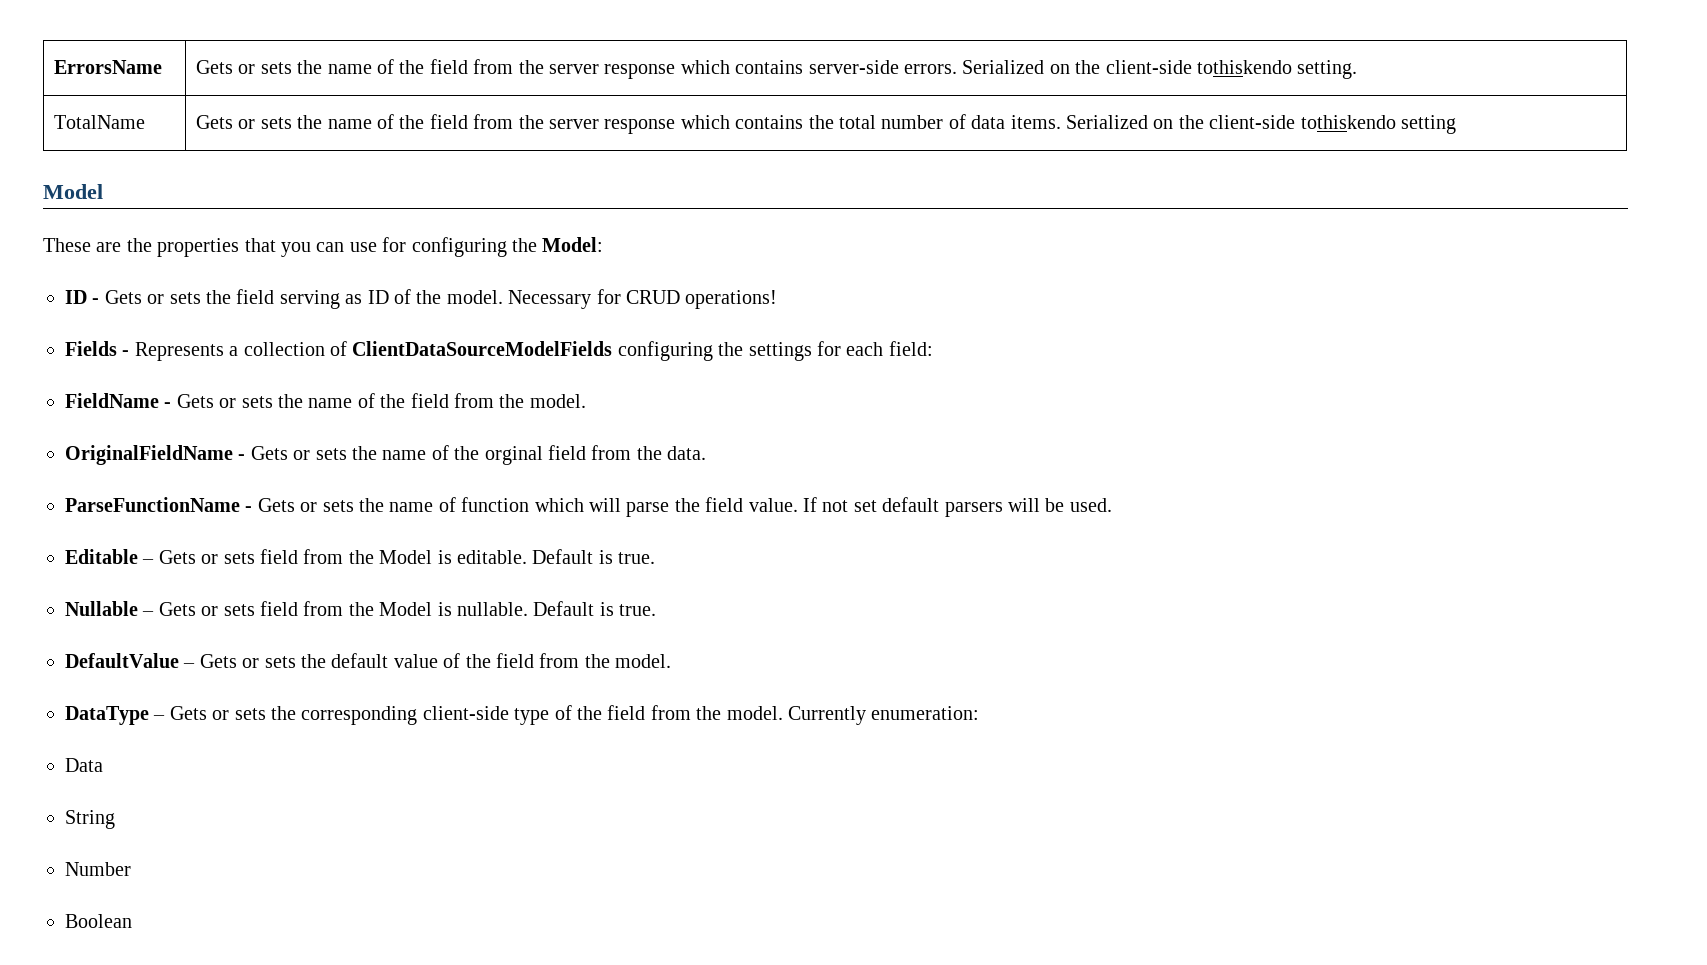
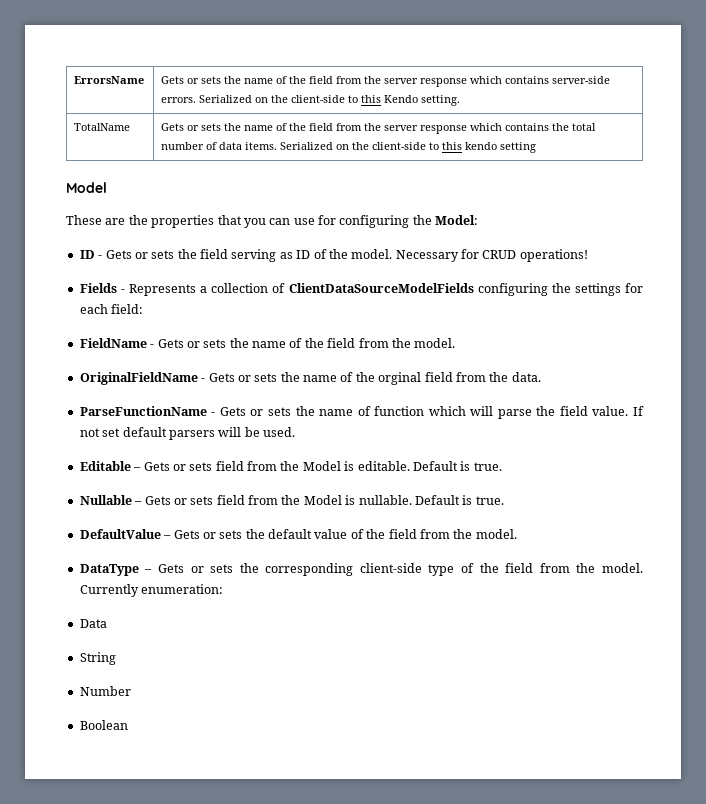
- ErrorsName | Gets or sets the name of the field from the server response which contains server-side errors. Serialized on the client-side tothiskendo setting.
+ ErrorsName | Gets or sets the name of the field from the server response which contains server-side errors. Serialized on the client-side to this Kendo setting.
- TotalName | Gets or sets the name of the field from the server response which contains the total number of data items. Serialized on the client-side tothiskendo setting
+ TotalName | Gets or sets the name of the field from the server response which contains the total number of data items. Serialized on the client-side to this kendo setting

